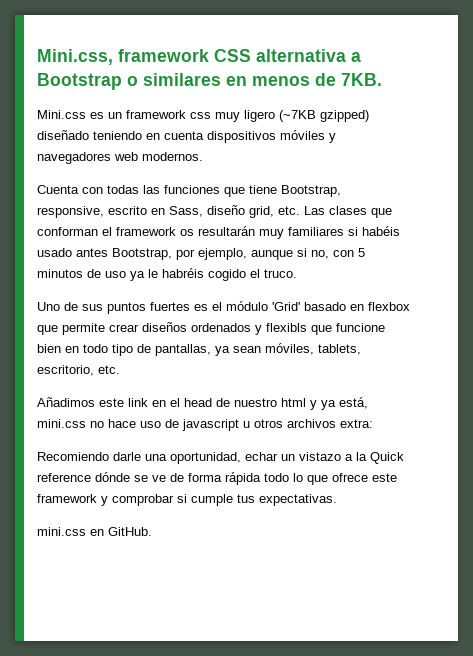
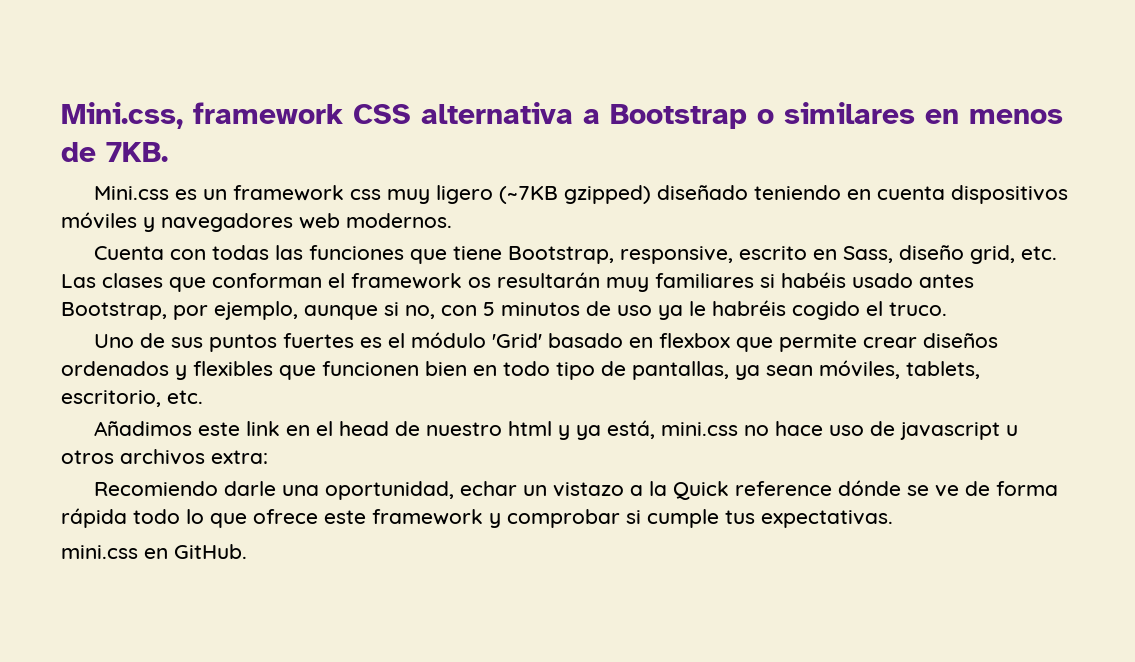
- Uno de sus puntos fuertes es el módulo 'Grid' basado en flexbox que permite crear diseños ordenados y flexibls que funcione bien en todo tipo de pantallas, ya sean móviles, tablets, escritorio, etc.
+ Uno de sus puntos fuertes es el módulo 'Grid' basado en flexbox que permite crear diseños ordenados y flexibles que funcionen bien en todo tipo de pantallas, ya sean móviles, tablets, escritorio, etc.

